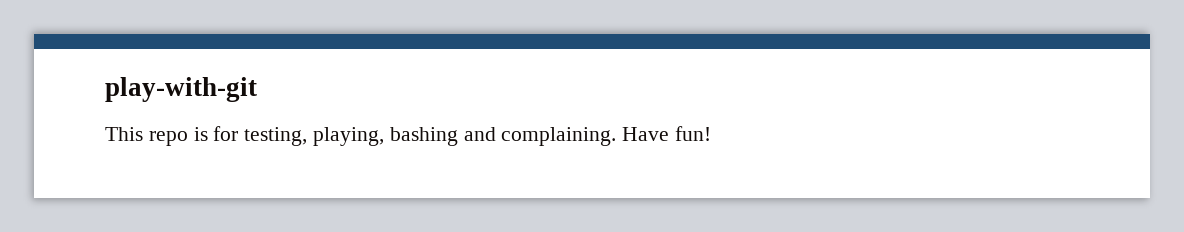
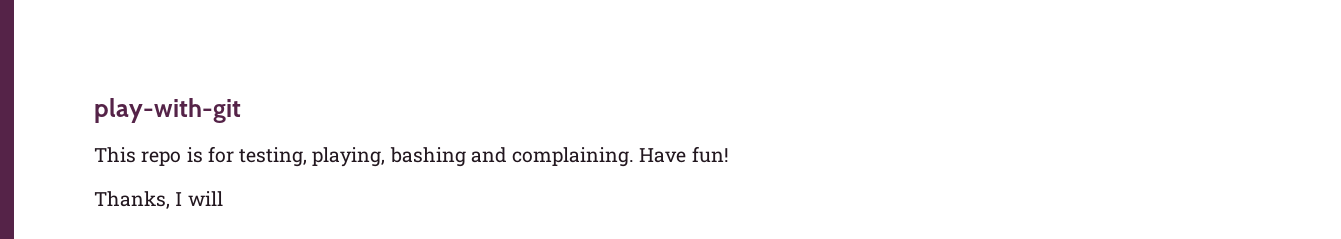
+ Thanks, I will

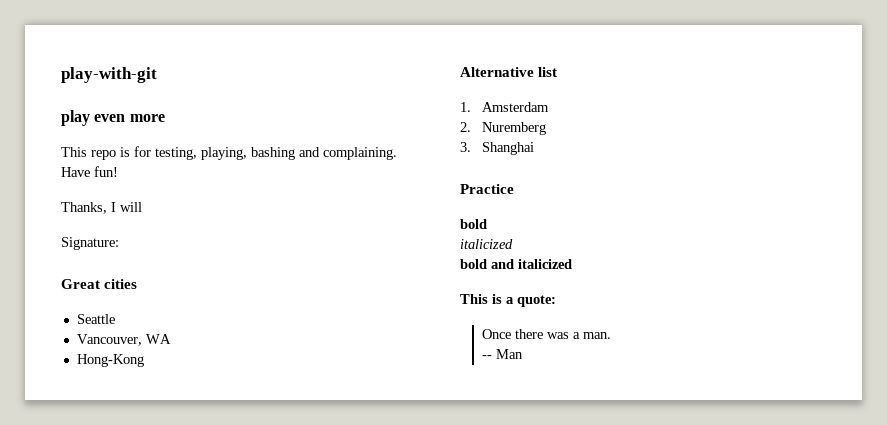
+ play even more
+ Signature:
+ Great cities
+ Seattle
+ Vancouver, WA
+ Hong-Kong
+ Alternative list
+ 1. Amsterdam
+ 2. Nuremberg
+ 3. Shanghai
+ Practice
+ bold
+ italicized
+ bold and italicized
+ This is a quote:
+ Once there was a man.
+ -- Man

